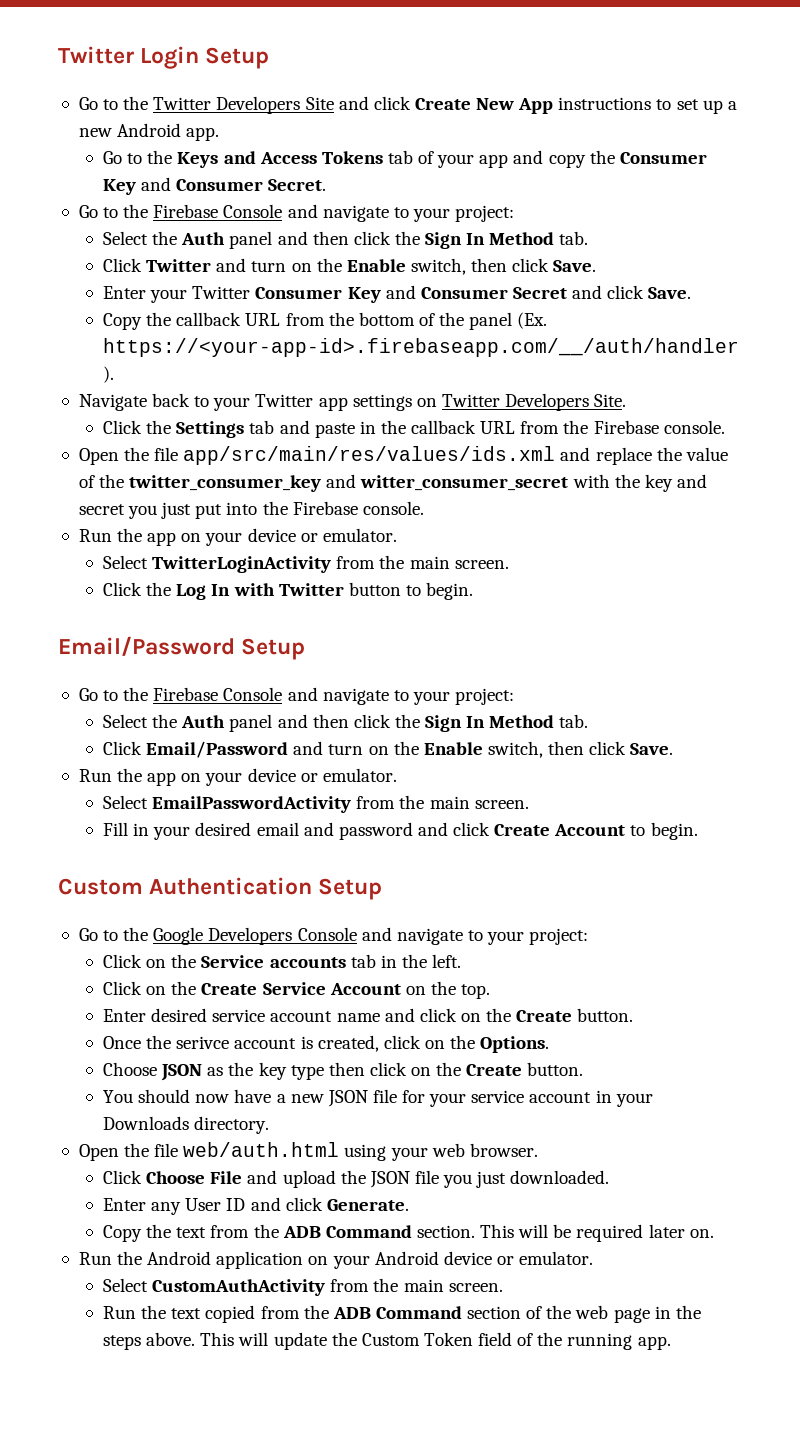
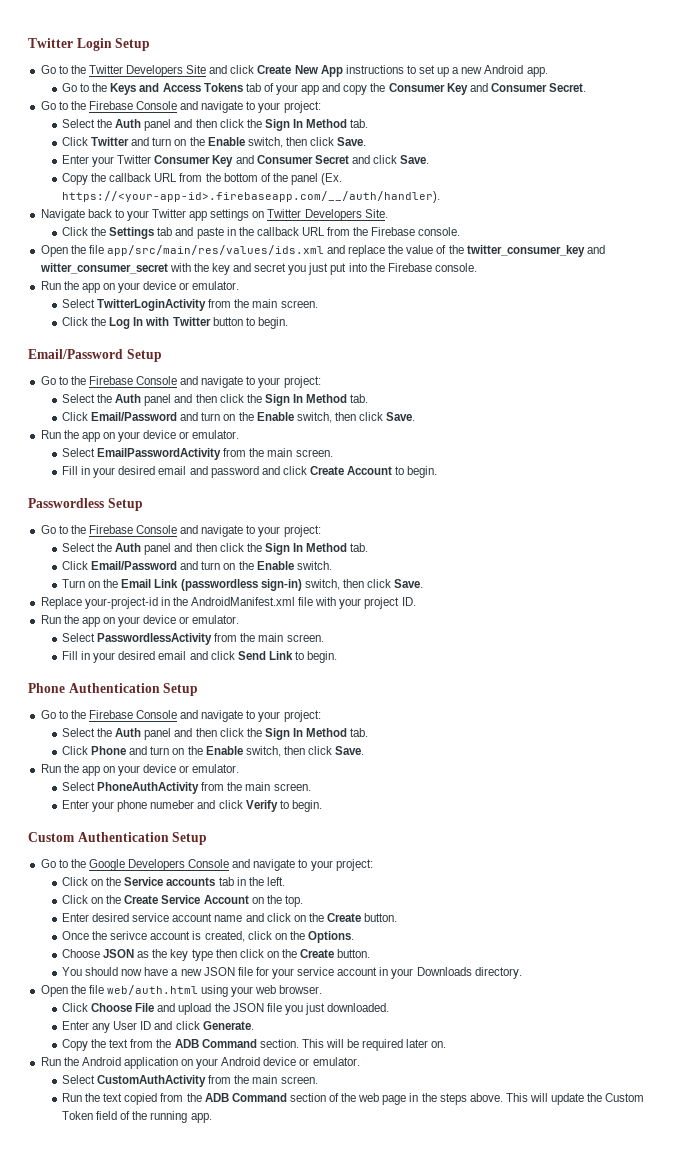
+ Passwordless Setup
+ Go to the Firebase Console and navigate to your project:
+ Select the Auth panel and then click the Sign In Method tab.
+ Click Email/Password and turn on the Enable switch.
+ Turn on the Email Link (passwordless sign-in) switch, then click Save.
+ Replace your-project-id in the AndroidManifest.xml file with your project ID.
+ Run the app on your device or emulator.
+ Select PasswordlessActivity from the main screen.
+ Fill in your desired email and click Send Link to begin.
+ Phone Authentication Setup
+ Go to the Firebase Console and navigate to your project:
+ Select the Auth panel and then click the Sign In Method tab.
+ Click Phone and turn on the Enable switch, then click Save.
+ Run the app on your device or emulator.
+ Select PhoneAuthActivity from the main screen.
+ Enter your phone numeber and click Verify to begin.

